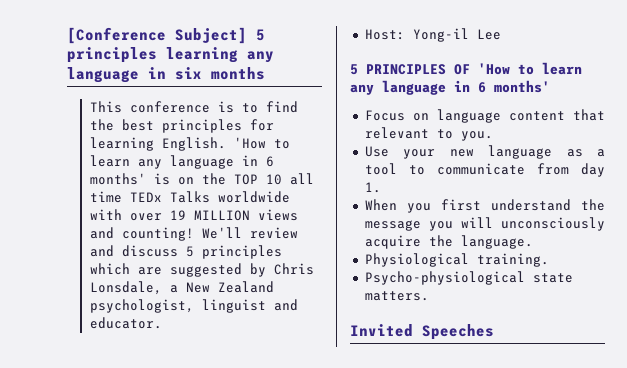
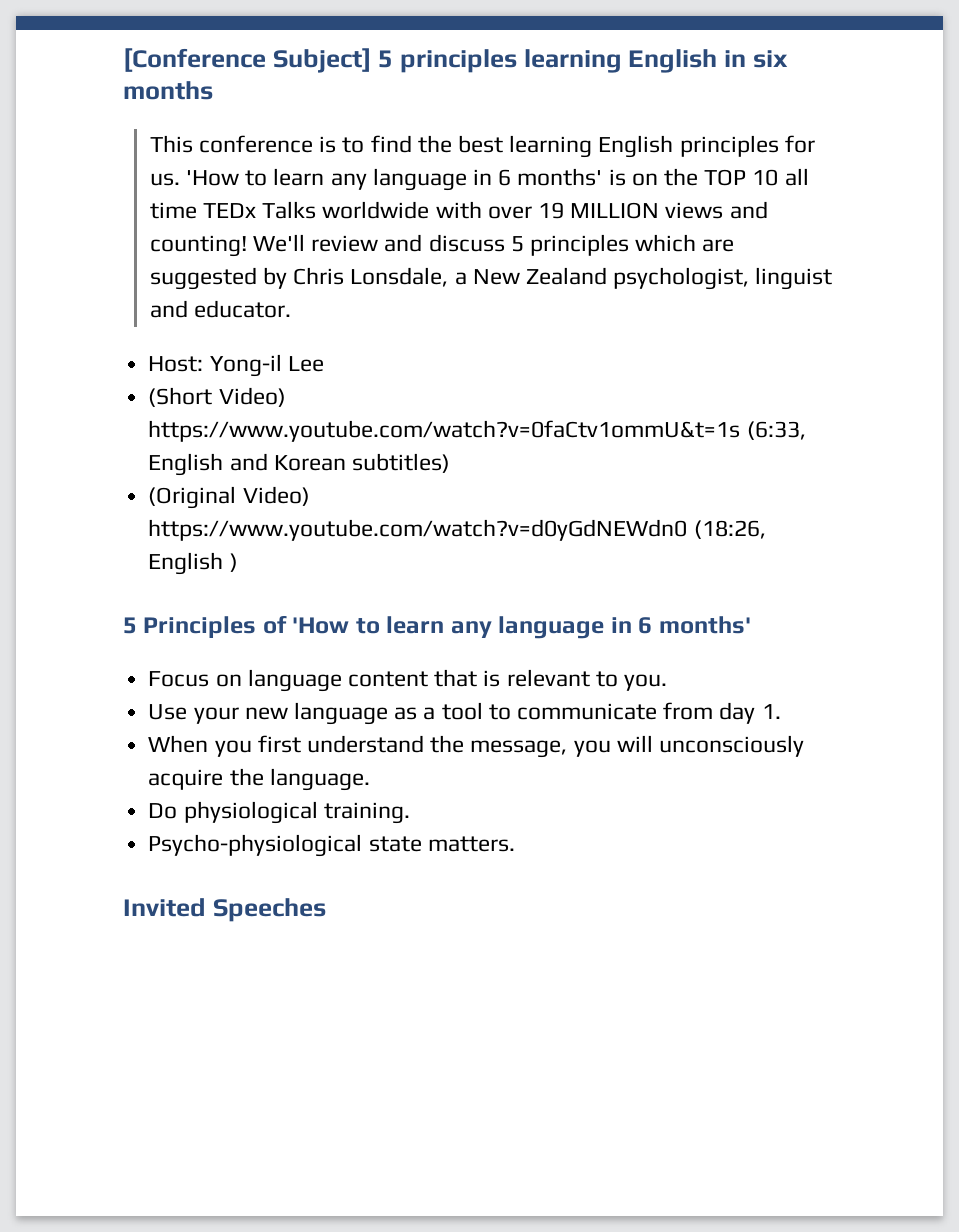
- [Conference Subject] 5 principles learning any language in six months
+ [Conference Subject] 5 principles learning English in six months
- This conference is to find the best principles for learning English.
+ This conference is to find the best learning English principles for us.
- 5 PRINCIPLES OF 'How to learn any language in 6 months'
+ (Short Video) https://www.youtube.com/watch?v=0faCtv1ommU&t=1s (6:33, English and Korean subtitles)
+ (Original Video) https://www.youtube.com/watch?v=d0yGdNEWdn0 (18:26, English )
+ 5 Principles of 'How to learn any language in 6 months'
- Focus on language content that relevant to you.
+ Focus on language content that is relevant to you.
- When you first understand the message you will unconsciously acquire the language.
+ When you first understand the message, you will unconsciously acquire the language.
- Physiological training.
+ Do physiological training.

